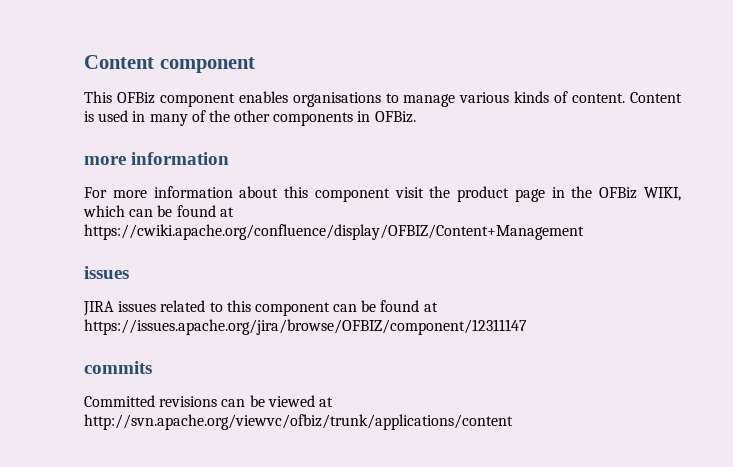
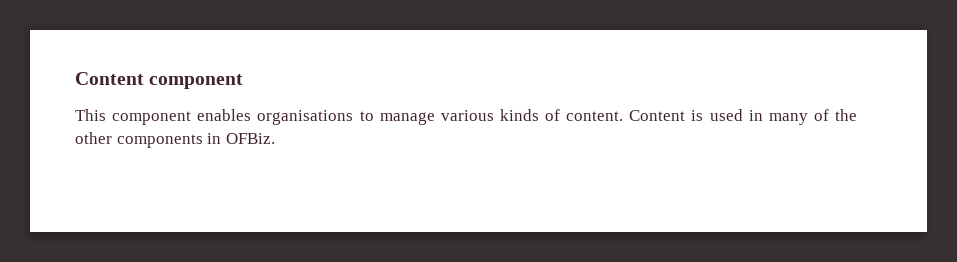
- This OFBiz component enables organisations to manage various kinds of content.
+ This component enables organisations to manage various kinds of content.
  Content is used in many of the other components in OFBiz.
- more information
- For more information about this component visit the product page in the OFBiz WIKI, which can be found at https://cwiki.apache.org/confluence/display/OFBIZ/Content+Management
- issues
- JIRA issues related to this component can be found at https://issues.apache.org/jira/browse/OFBIZ/component/12311147
- commits
- Committed revisions can be viewed at http://svn.apache.org/viewvc/ofbiz/trunk/applications/content

